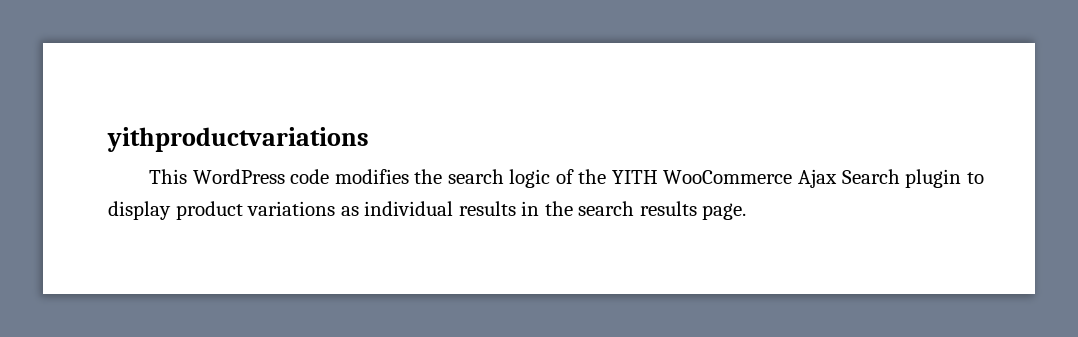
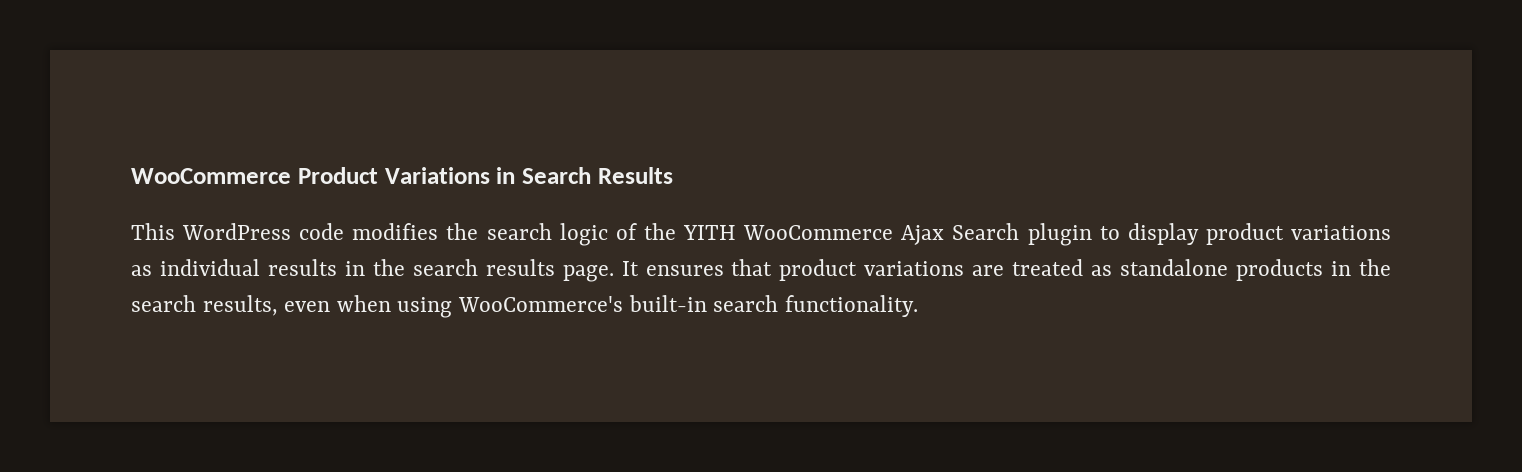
- yithproductvariations
+ WooCommerce Product Variations in Search Results
+ It ensures that product variations are treated as standalone products in the search results, even when using WooCommerce's built-in search functionality.

